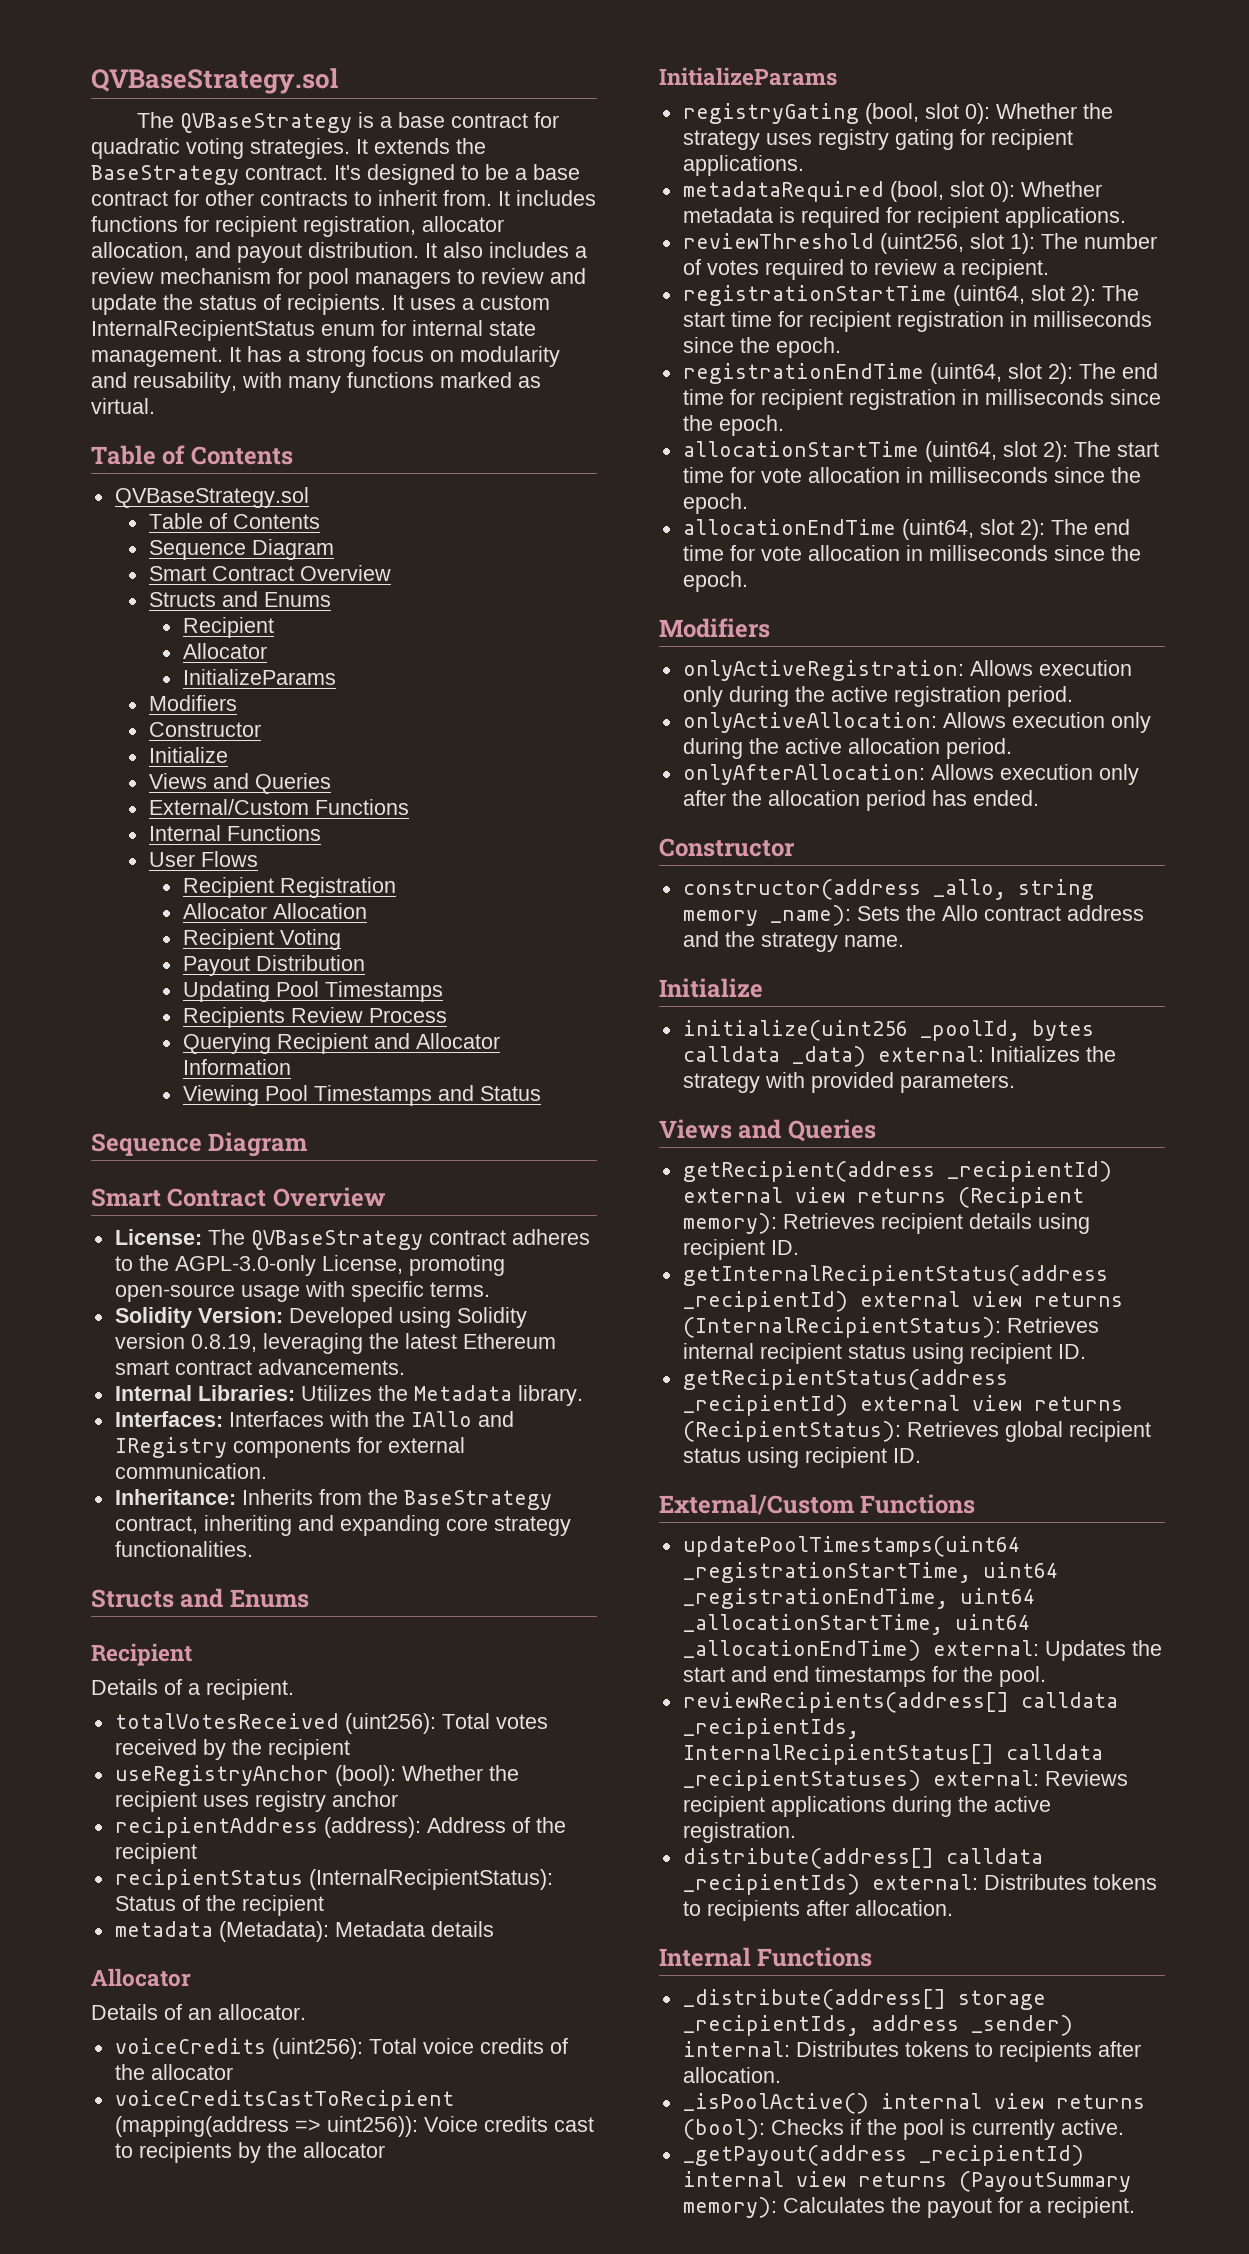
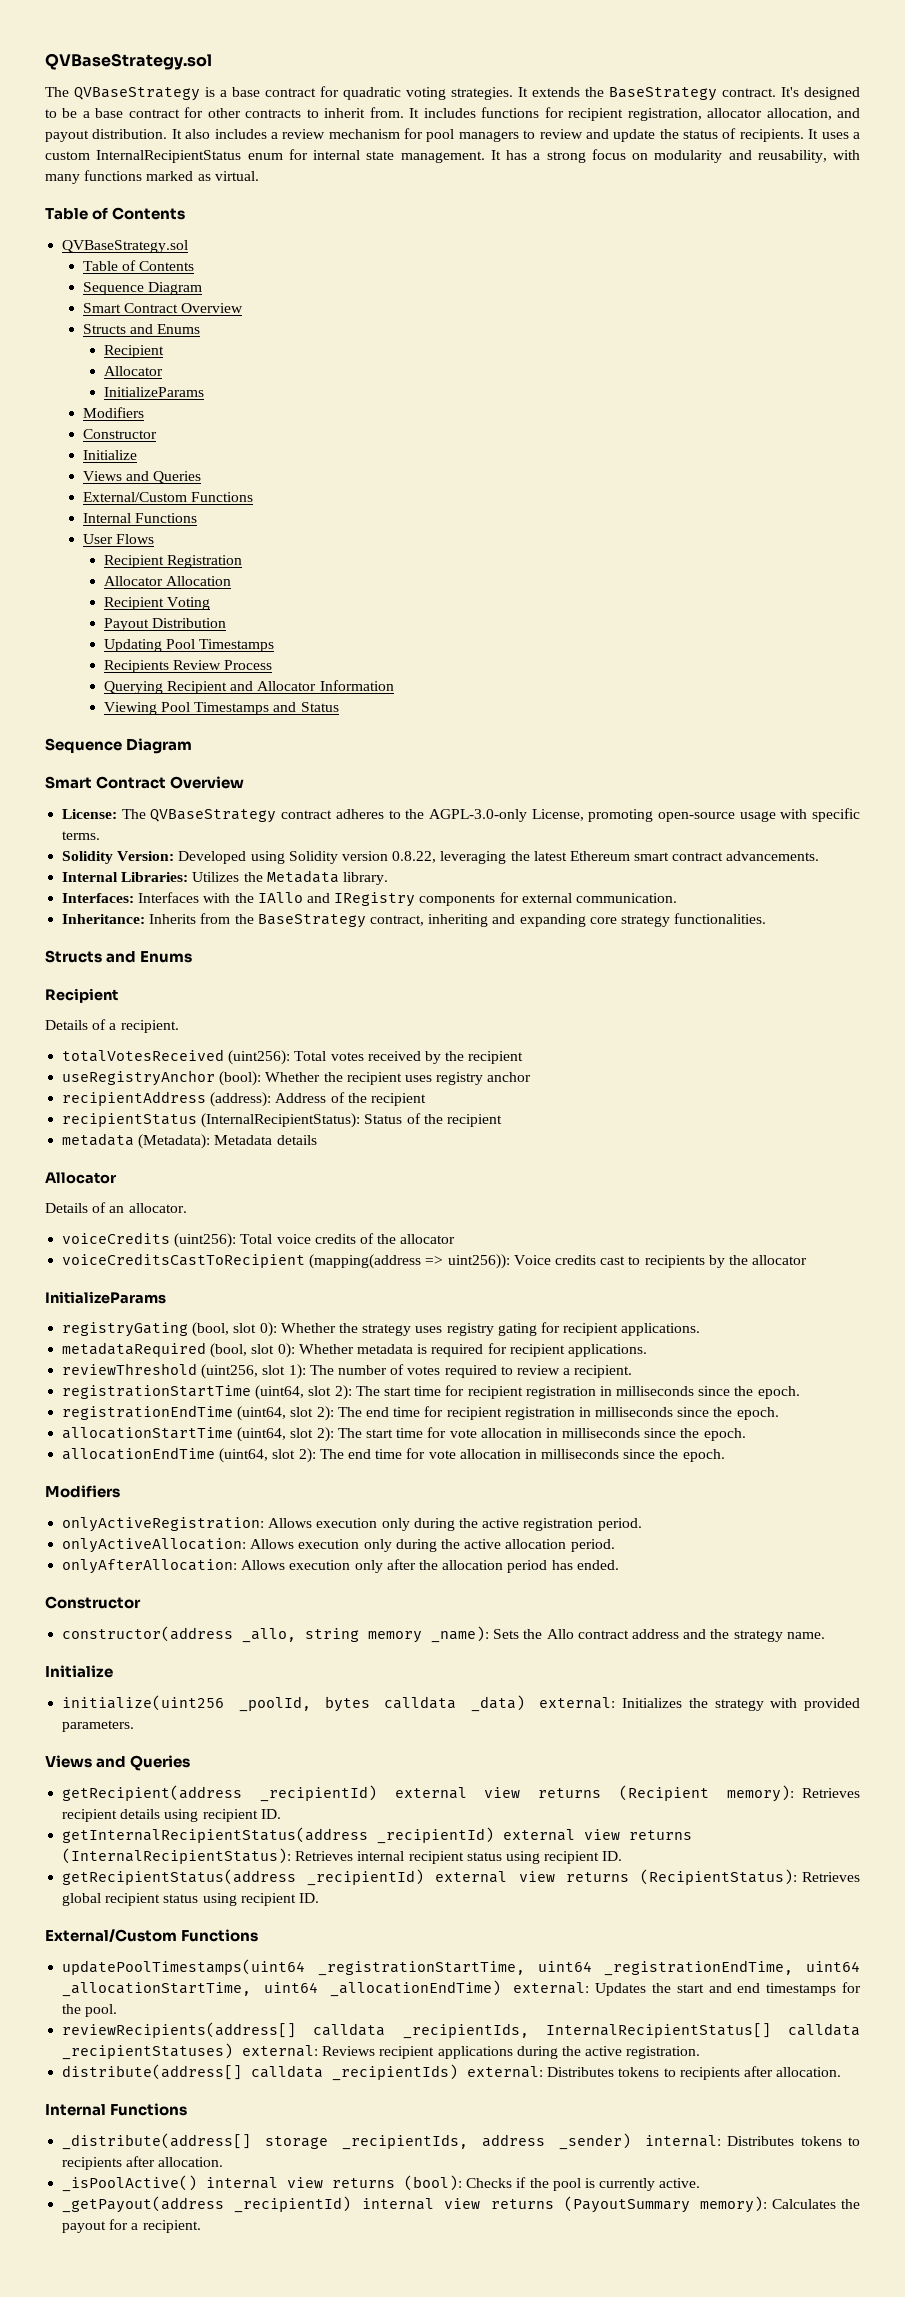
- Solidity Version: Developed using Solidity version 0.8.19, leveraging the latest Ethereum smart contract advancements.
+ Solidity Version: Developed using Solidity version 0.8.22, leveraging the latest Ethereum smart contract advancements.

